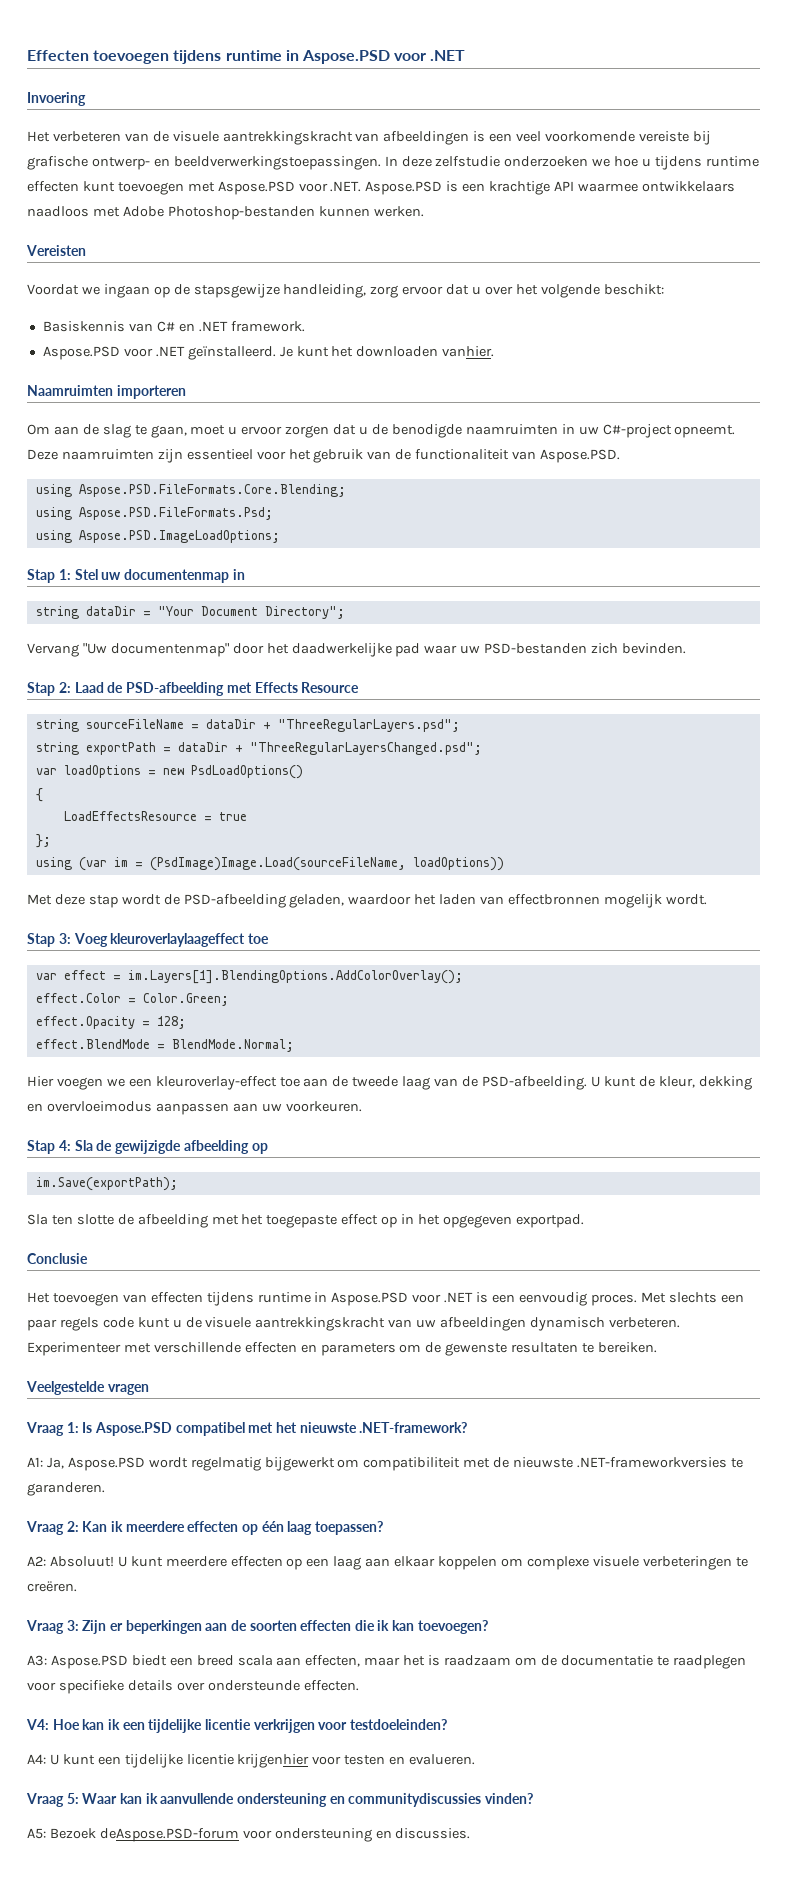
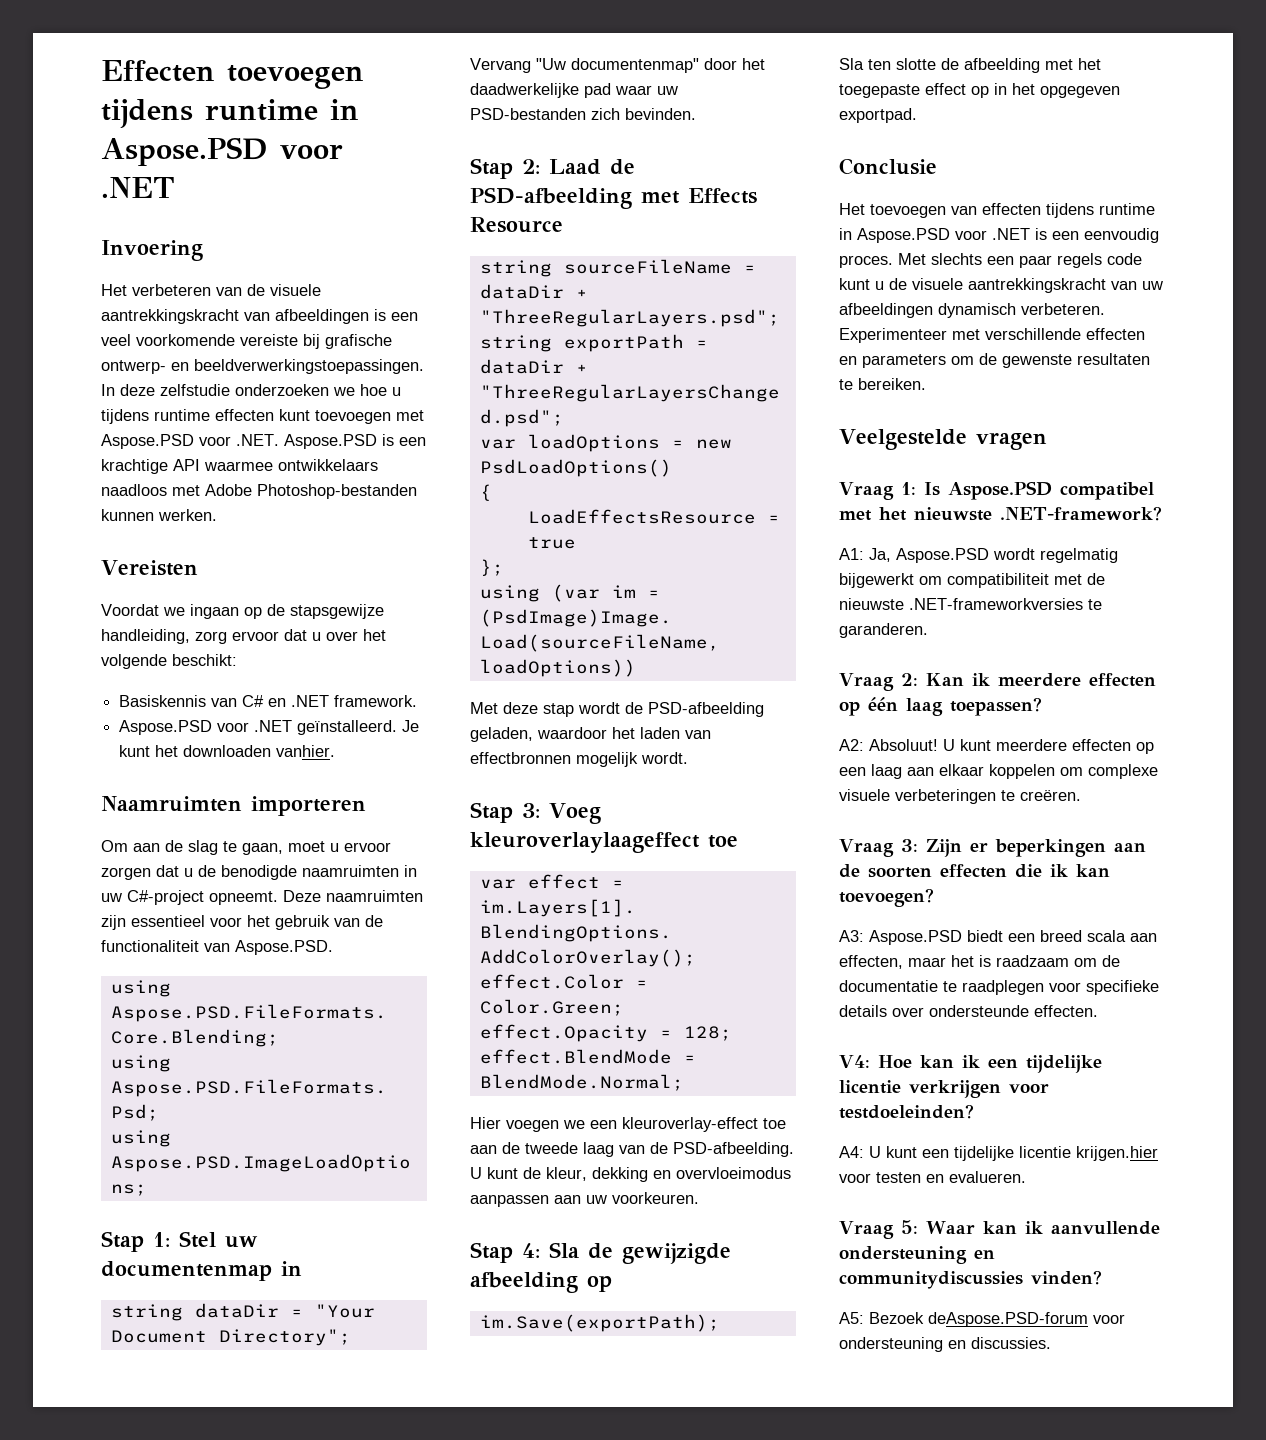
- A4: U kunt een tijdelijke licentie krijgenhier voor testen en evalueren.
+ A4: U kunt een tijdelijke licentie krijgen.hier voor testen en evalueren.

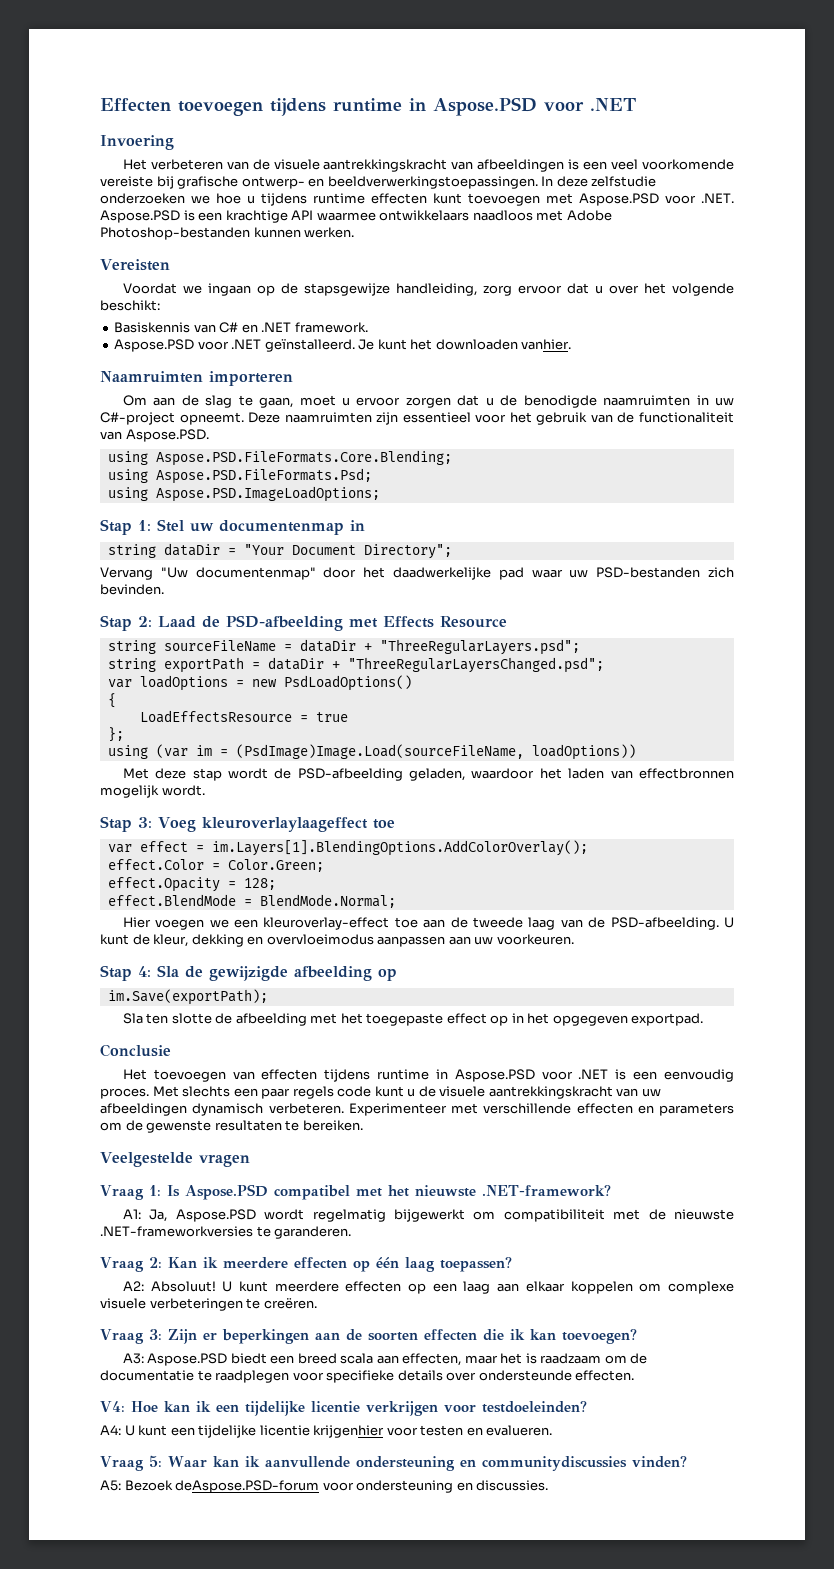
- A4: U kunt een tijdelijke licentie krijgen.hier voor testen en evalueren.
+ A4: U kunt een tijdelijke licentie krijgenhier voor testen en evalueren.

